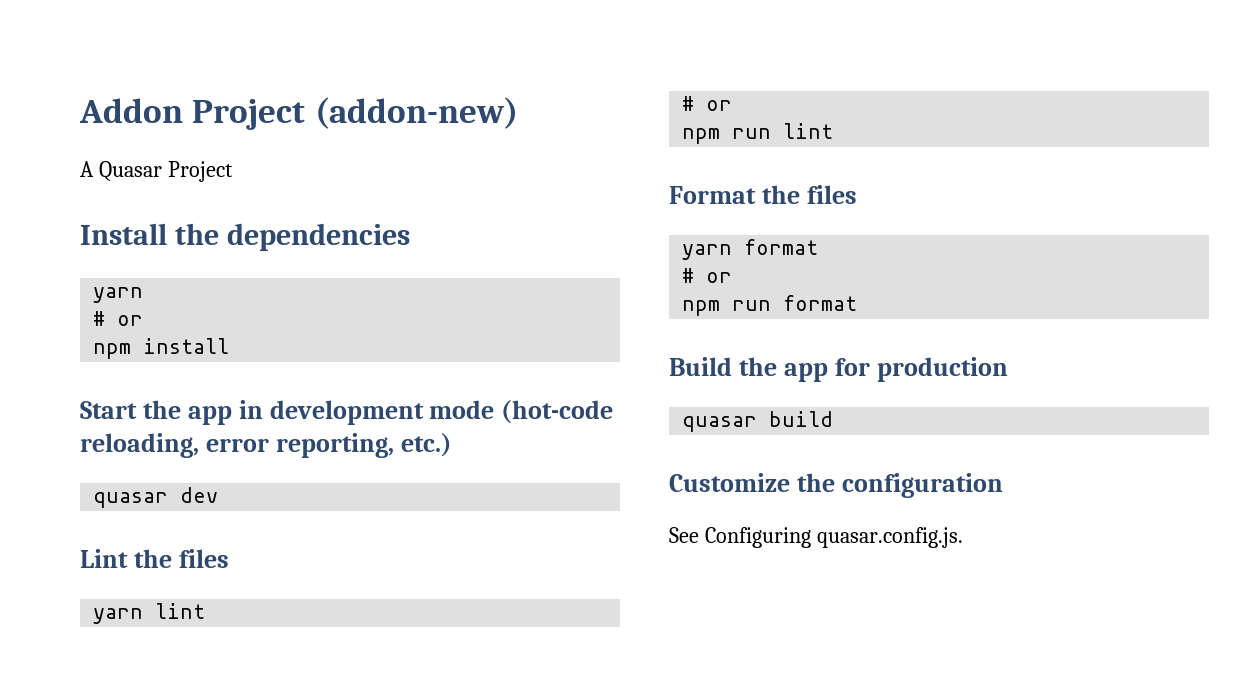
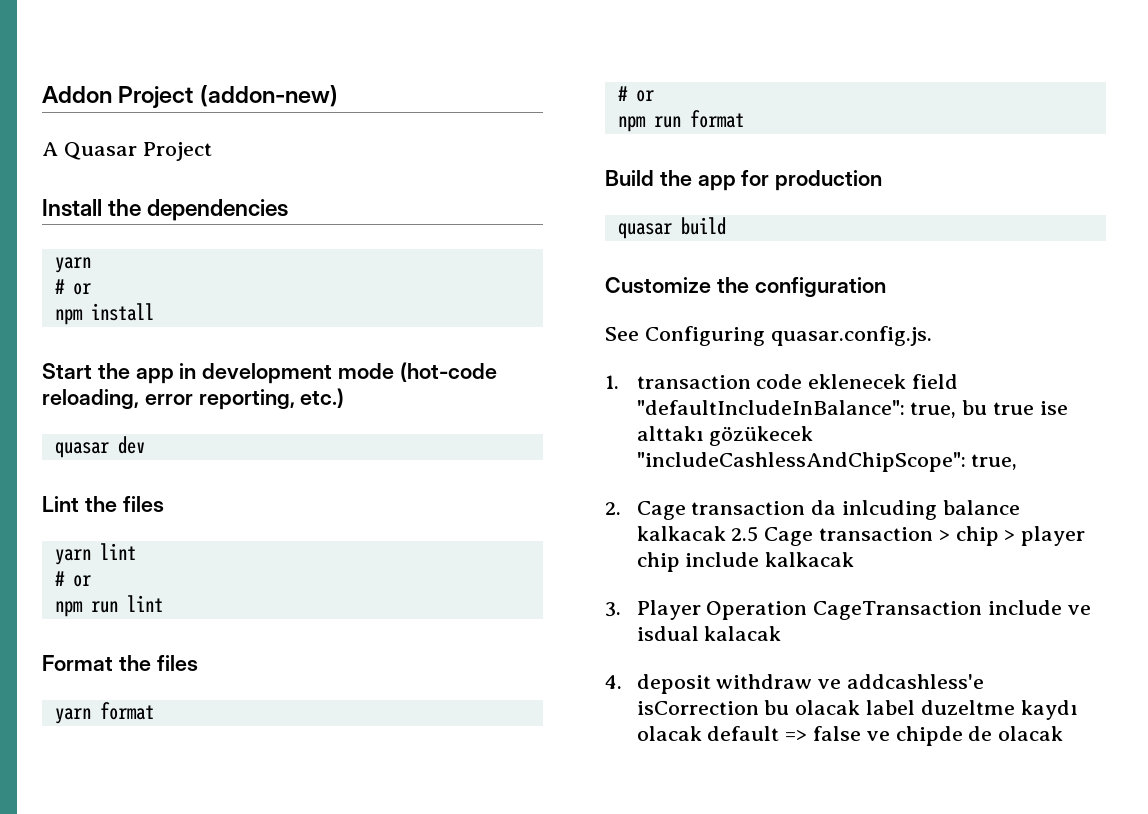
+ 1. transaction code eklenecek field "defaultIncludeInBalance": true, bu true ise alttakı gözükecek "includeCashlessAndChipScope": true,
+ 2. Cage transaction da inlcuding balance kalkacak 2.5 Cage transaction > chip > player chip include kalkacak
+ 3. Player Operation CageTransaction include ve isdual kalacak
+ 4. deposit withdraw ve addcashless'e isCorrection bu olacak label duzeltme kaydı olacak default => false ve chipde de olacak

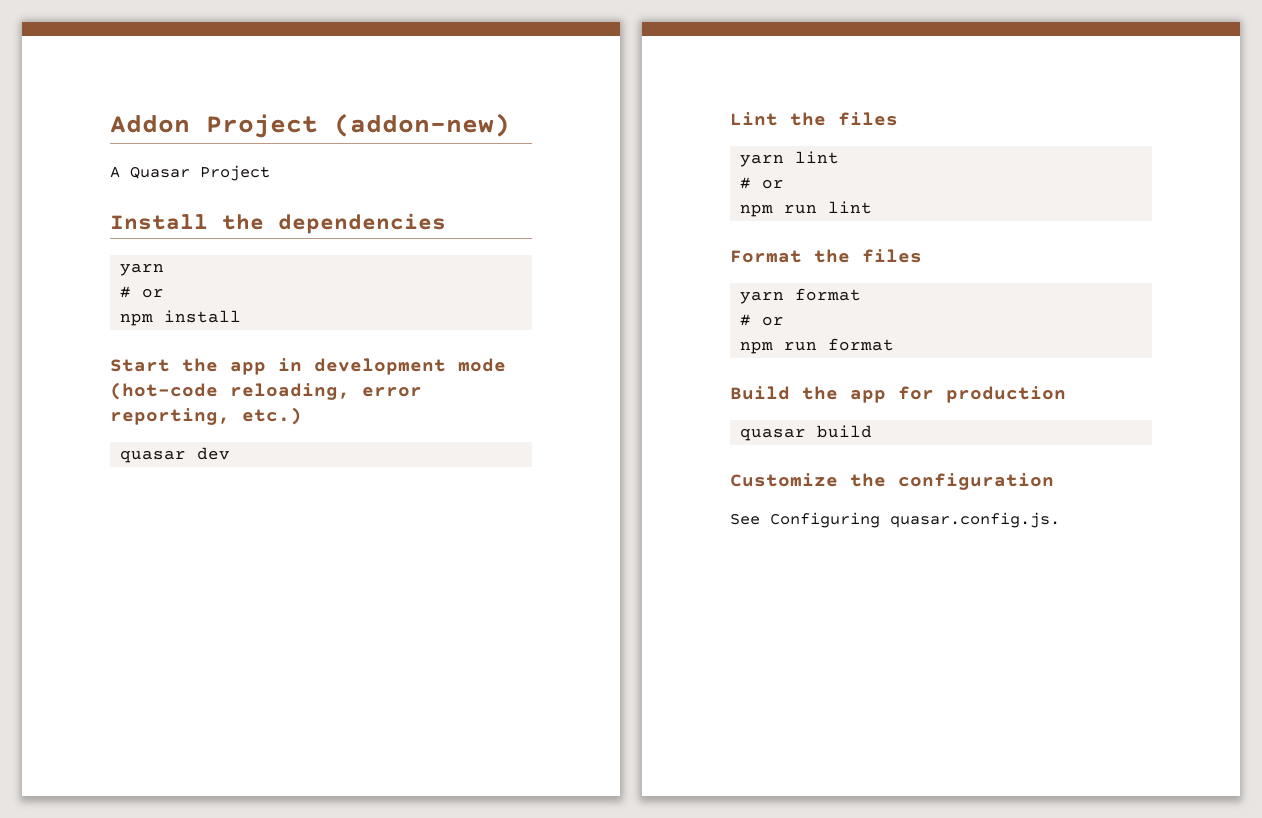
- 1. transaction code eklenecek field "defaultIncludeInBalance": true, bu true ise alttakı gözükecek "includeCashlessAndChipScope": true,
- 2. Cage transaction da inlcuding balance kalkacak 2.5 Cage transaction > chip > player chip include kalkacak
- 3. Player Operation CageTransaction include ve isdual kalacak
- 4. deposit withdraw ve addcashless'e isCorrection bu olacak label duzeltme kaydı olacak default => false ve chipde de olacak

